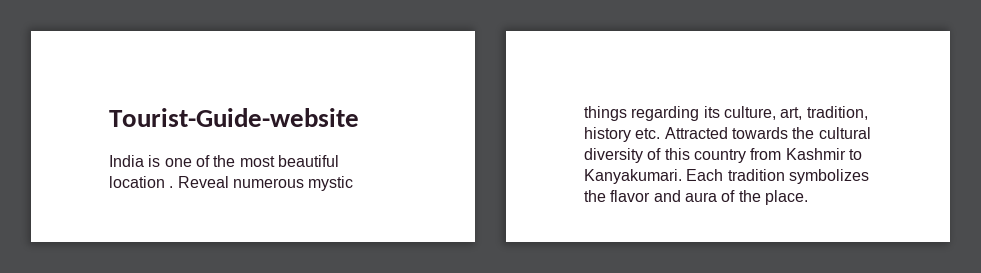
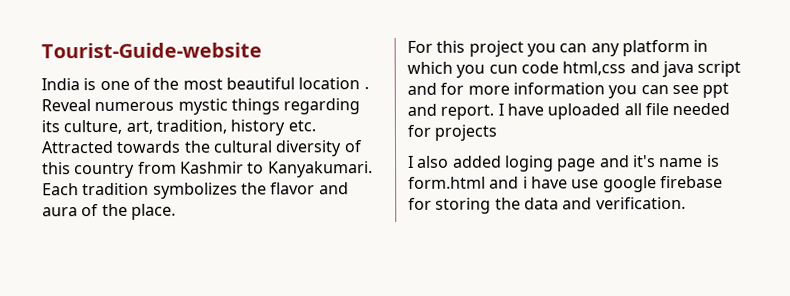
+ For this project you can any platform in which you cun code html,css and java script and for more information you can see ppt and report. I have uploaded all file needed for projects
+ I also added loging page and it's name is form.html and i have use google firebase for storing the data and verification.

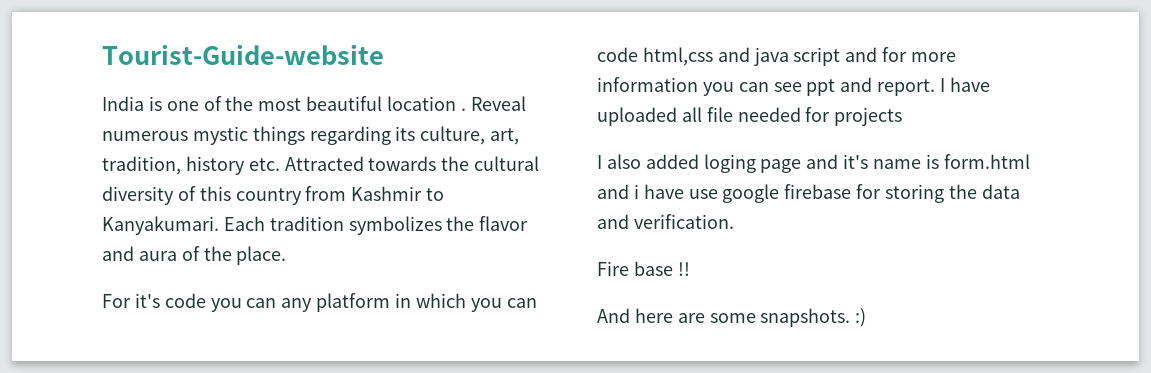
- For this project you can any platform in which you cun code html,css and java script and for more information you can see ppt and report.
+ For it's code you can any platform in which you can code html,css and java script and for more information you can see ppt and report.
+ Fire base !!
+ And here are some snapshots. :)

